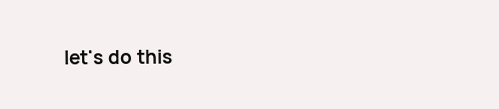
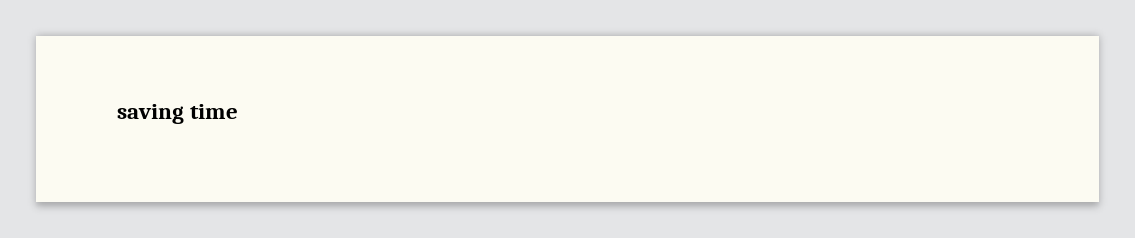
- let's do this
+ saving time

